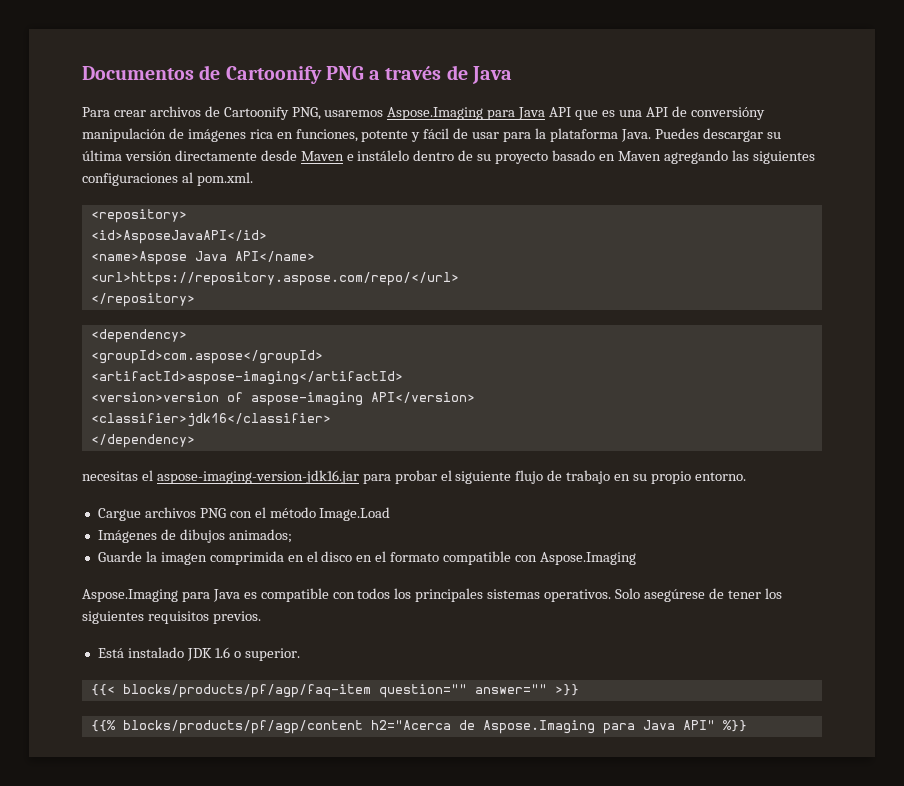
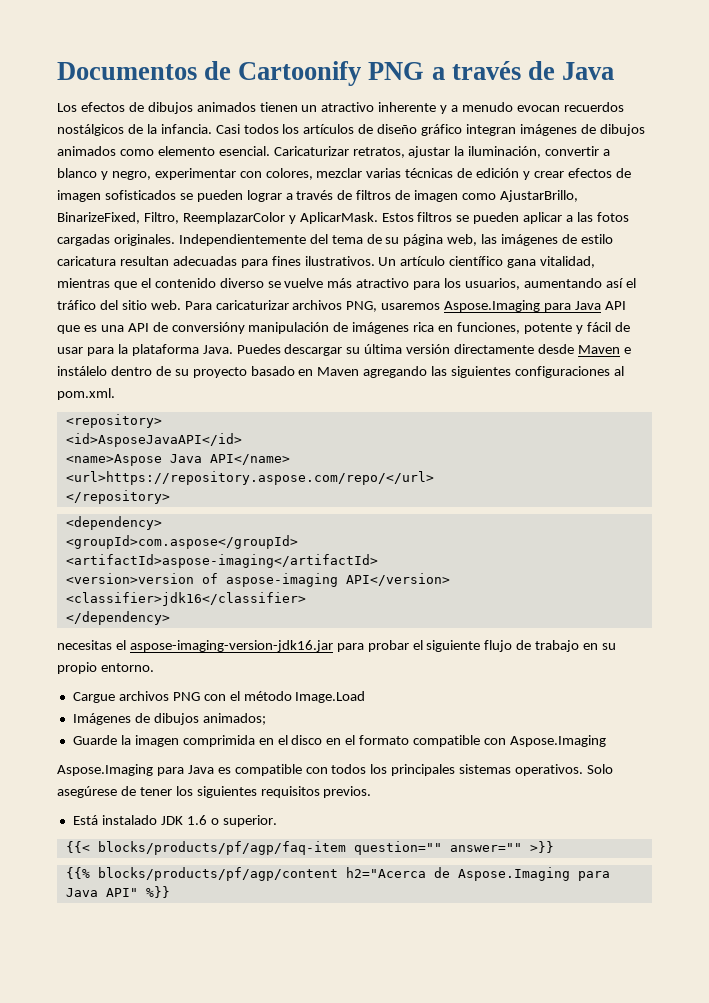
- Para crear archivos de Cartoonify PNG, usaremos Aspose.Imaging para Java API que es una API de conversióny manipulación de imágenes rica en funciones, potente y fácil de usar para la plataforma Java.
+ Los efectos de dibujos animados tienen un atractivo inherente y a menudo evocan recuerdos nostálgicos de la infancia. Casi todos los artículos de diseño gráfico integran imágenes de dibujos animados como elemento esencial. Caricaturizar retratos, ajustar la iluminación, convertir a blanco y negro, experimentar con colores, mezclar varias técnicas de edición y crear efectos de imagen sofisticados se pueden lograr a través de filtros de imagen como AjustarBrillo, BinarizeFixed, Filtro, ReemplazarColor y AplicarMask. Estos filtros se pueden aplicar a las fotos cargadas originales. Independientemente del tema de su página web, las imágenes de estilo caricatura resultan adecuadas para fines ilustrativos. Un artículo científico gana vitalidad, mientras que el contenido diverso se vuelve más atractivo para los usuarios, aumentando así el tráfico del sitio web. Para caricaturizar archivos PNG, usaremos Aspose.Imaging para Java API que es una API de conversióny manipulación de imágenes rica en funciones, potente y fácil de usar para la plataforma Java.

